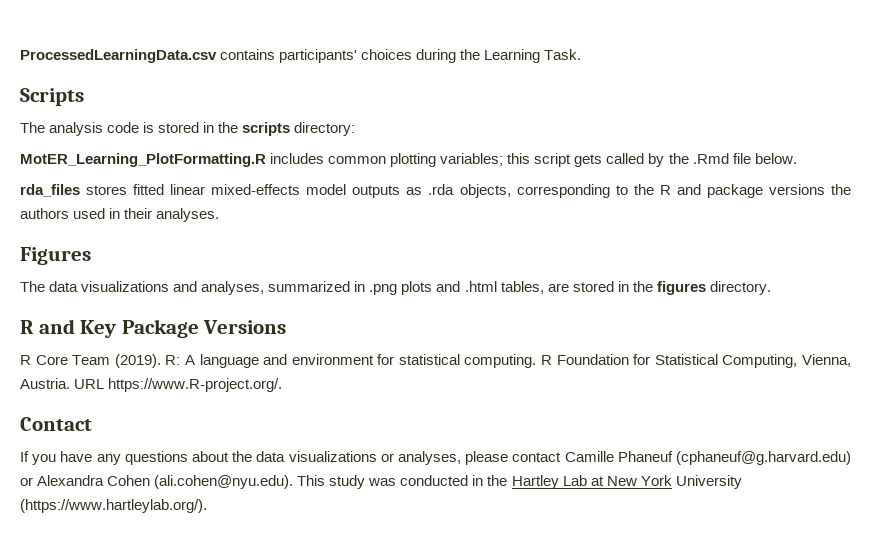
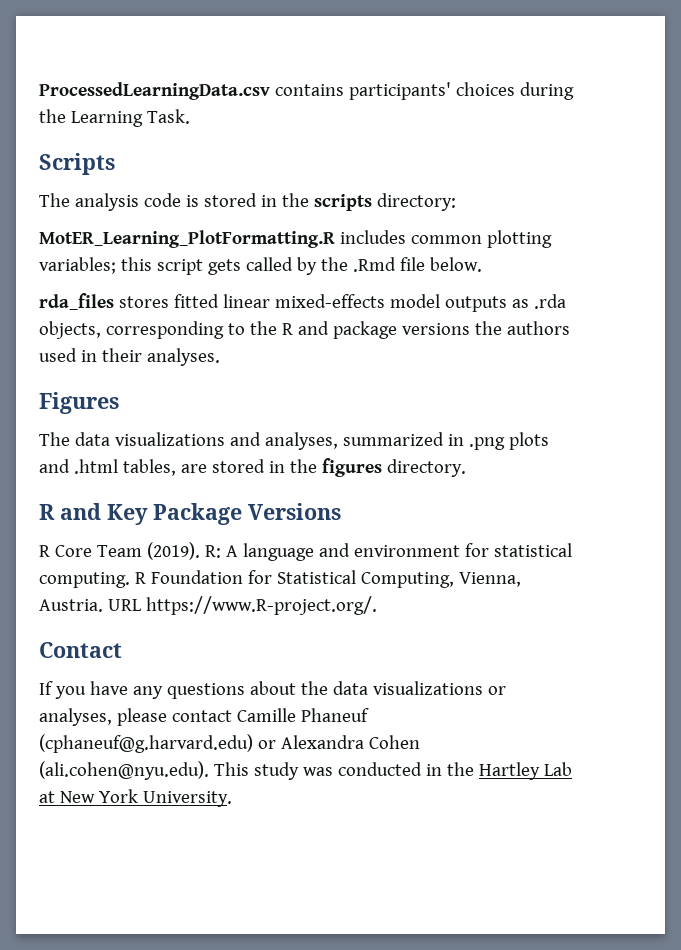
- If you have any questions about the data visualizations or analyses, please contact Camille Phaneuf (cphaneuf@g.harvard.edu) or Alexandra Cohen (ali.cohen@nyu.edu). This study was conducted in the Hartley Lab at New York University (https://www.hartleylab.org/).
+ If you have any questions about the data visualizations or analyses, please contact Camille Phaneuf (cphaneuf@g.harvard.edu) or Alexandra Cohen (ali.cohen@nyu.edu). This study was conducted in the Hartley Lab at New York University.

